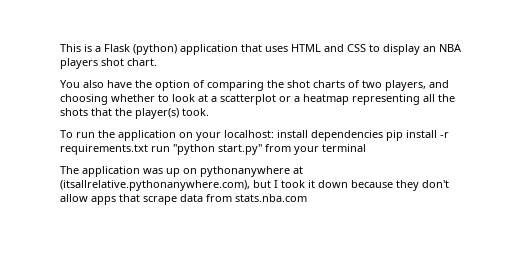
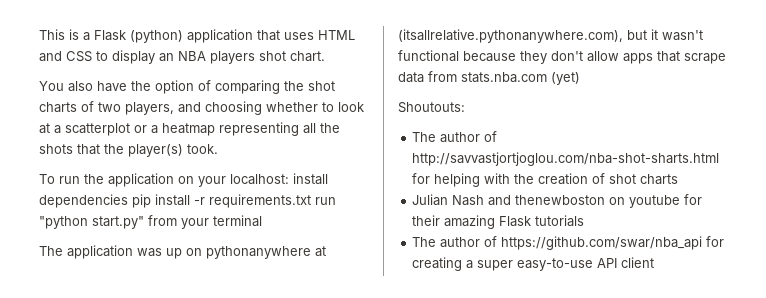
- The application was up on pythonanywhere at (itsallrelative.pythonanywhere.com), but I took it down because they don't allow apps that scrape data from stats.nba.com
+ The application was up on pythonanywhere at (itsallrelative.pythonanywhere.com), but it wasn't functional because they don't allow apps that scrape data from stats.nba.com (yet)
+ Shoutouts:
+ The author of http://savvastjortjoglou.com/nba-shot-sharts.html for helping with the creation of shot charts
+ Julian Nash and thenewboston on youtube for their amazing Flask tutorials
+ The author of https://github.com/swar/nba_api for creating a super easy-to-use API client

